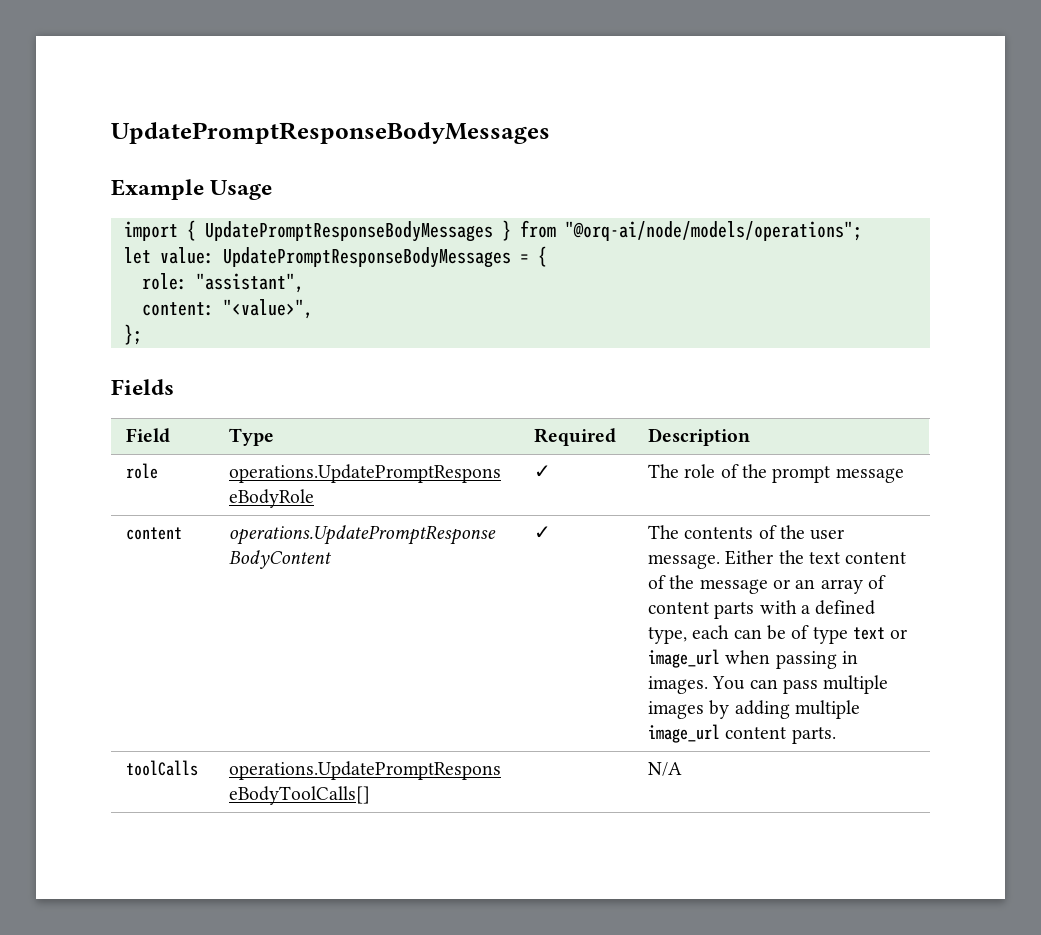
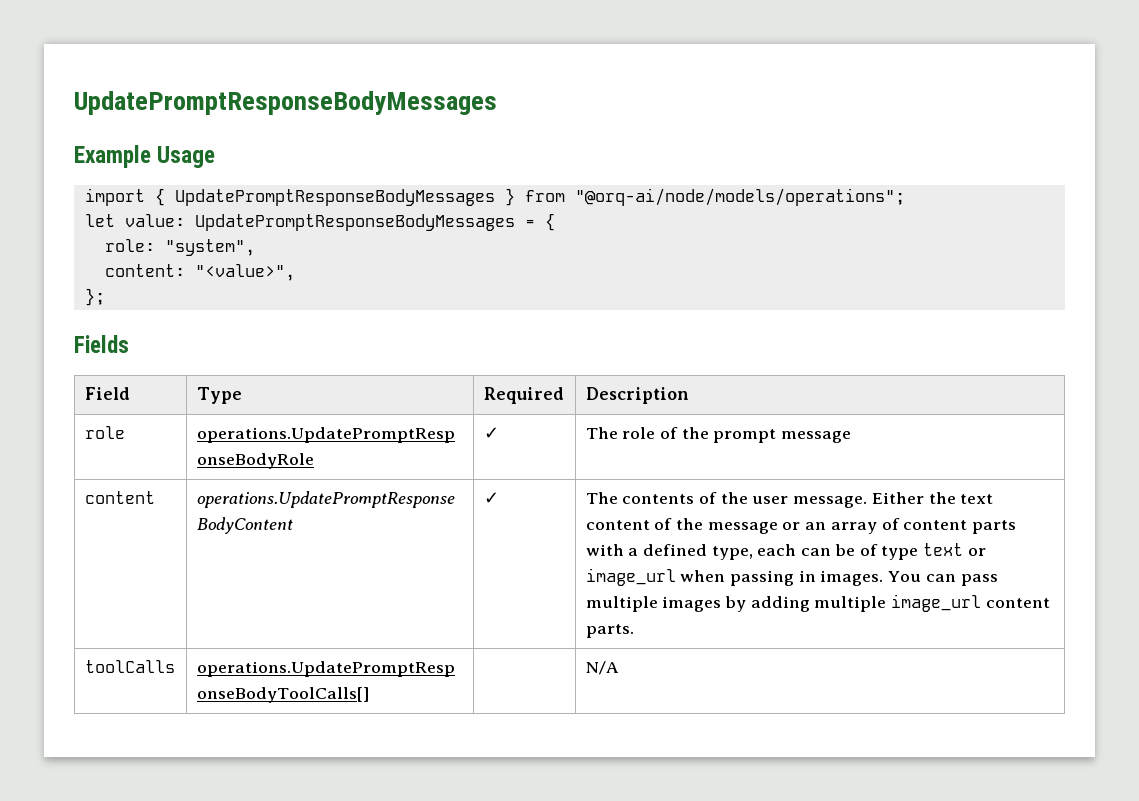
- role: "assistant",
+ role: "system",

